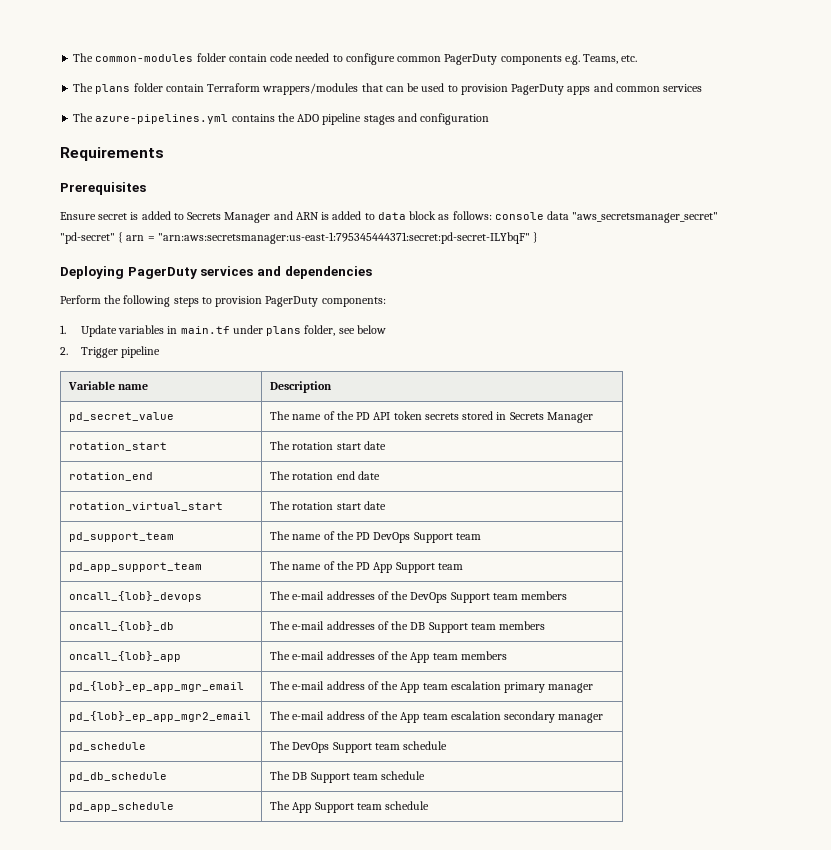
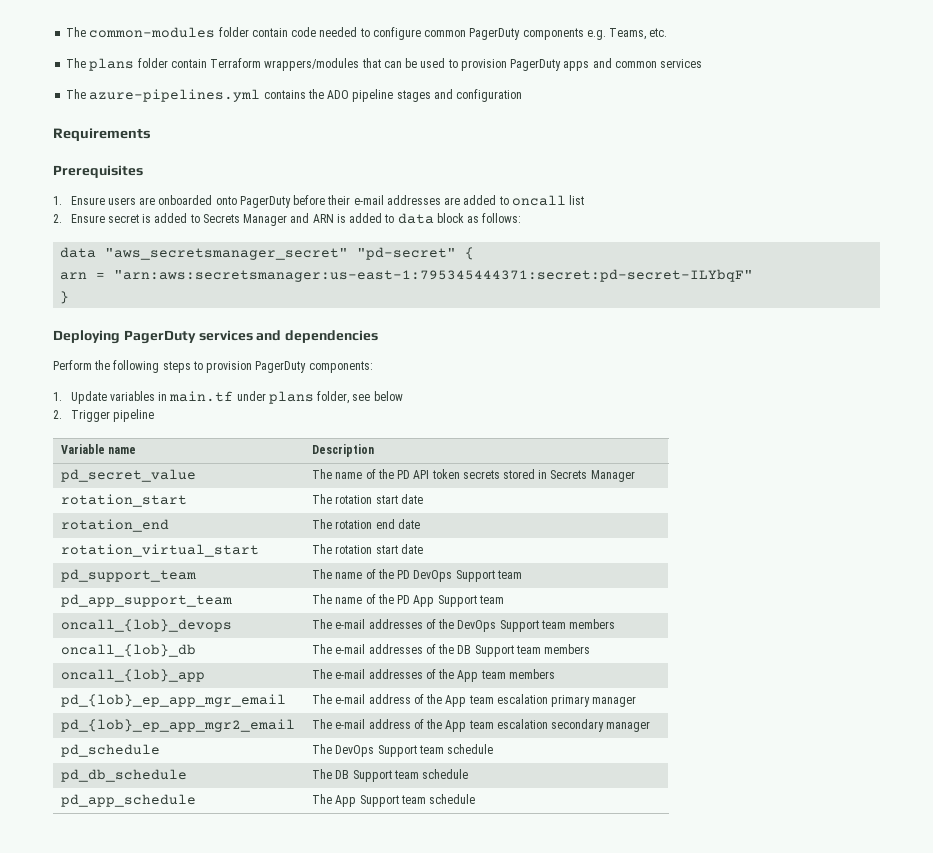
- Ensure secret is added to Secrets Manager and ARN is added to data block as follows: console data "aws_secretsmanager_secret" "pd-secret" { arn = "arn:aws:secretsmanager:us-east-1:795345444371:secret:pd-secret-ILYbqF" }
+ 1. Ensure users are onboarded onto PagerDuty before their e-mail addresses are added to oncall list
+ 2. Ensure secret is added to Secrets Manager and ARN is added to data block as follows:
+ data "aws_secretsmanager_secret" "pd-secret" {
+ arn = "arn:aws:secretsmanager:us-east-1:795345444371:secret:pd-secret-ILYbqF"
+ }

